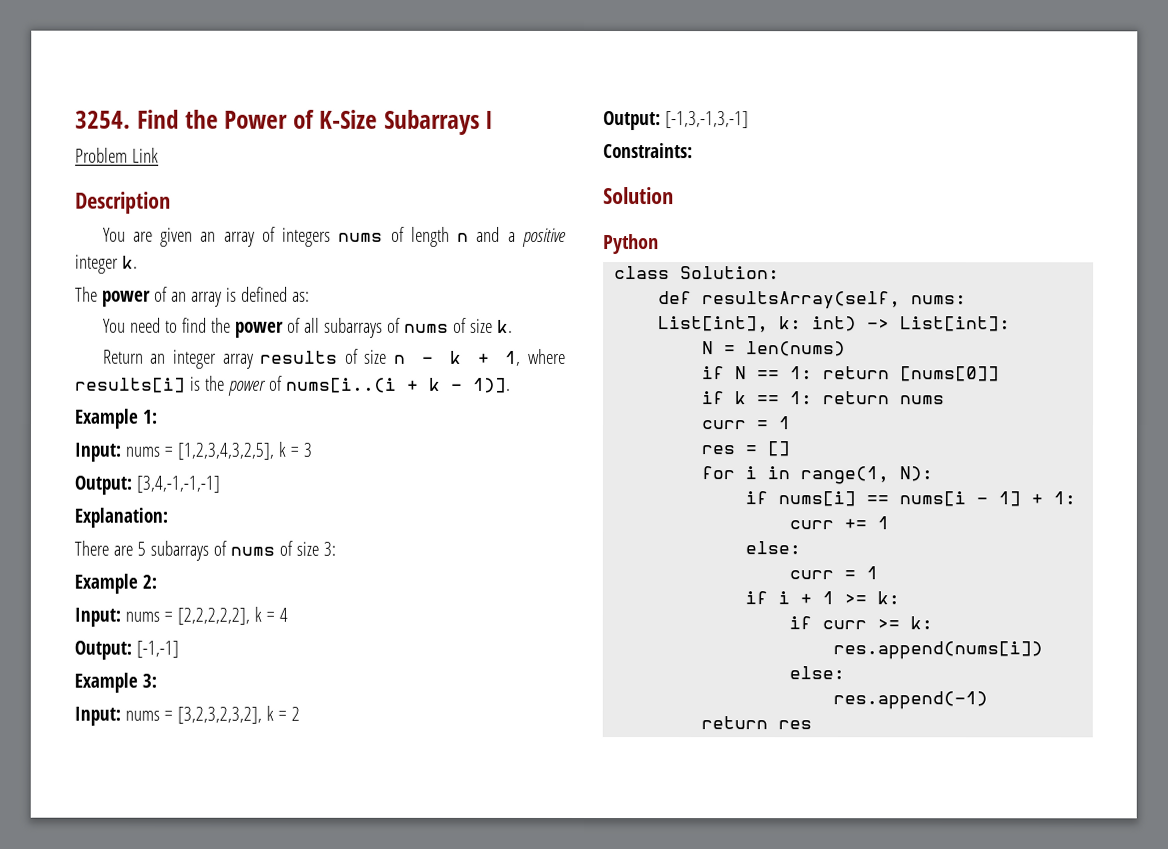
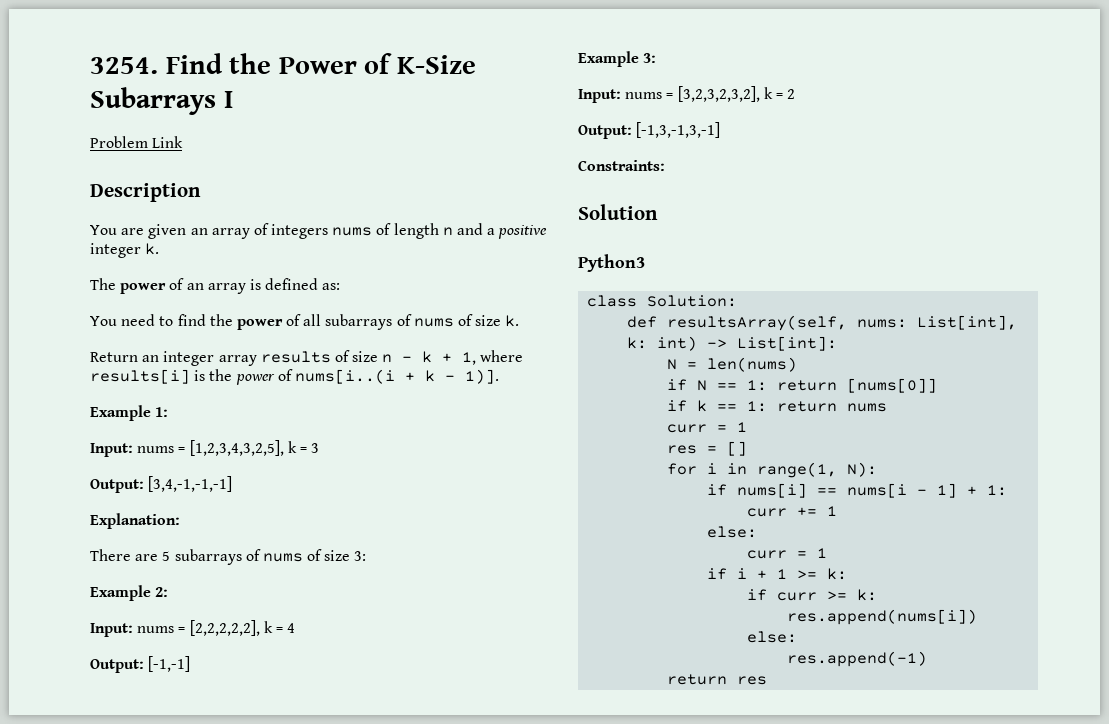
- Python
+ Python3

